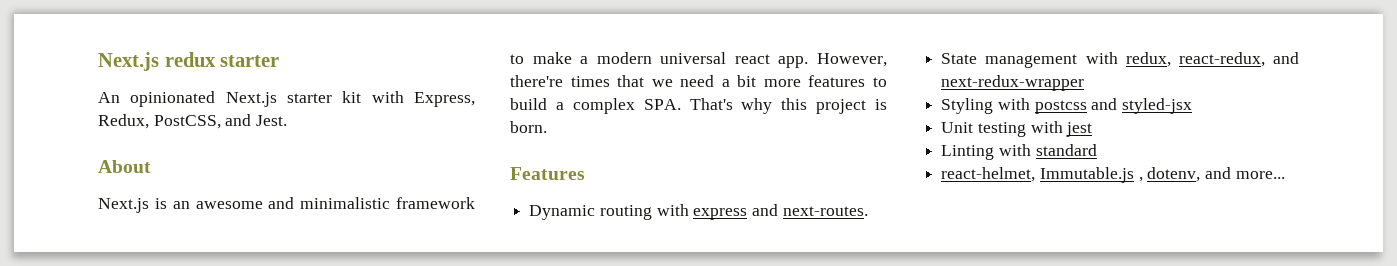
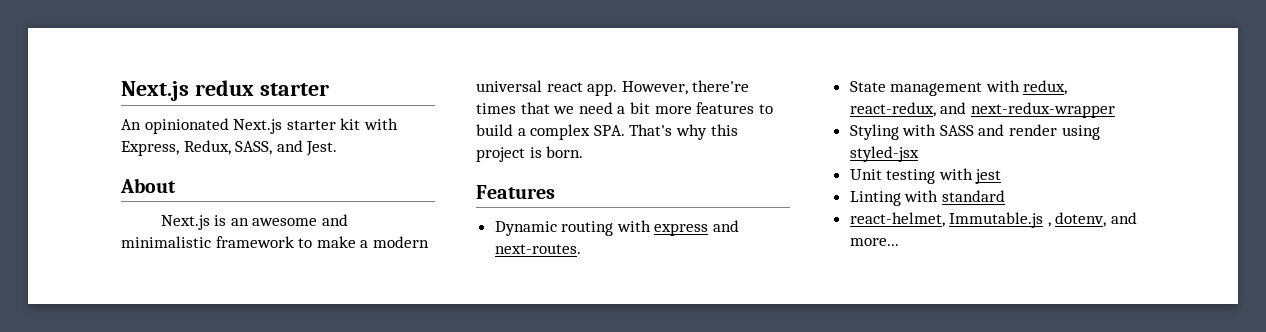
- An opinionated Next.js starter kit with Express, Redux, PostCSS, and Jest.
+ An opinionated Next.js starter kit with Express, Redux, SASS, and Jest.
- Styling with postcss and styled-jsx
+ Styling with SASS and render using styled-jsx

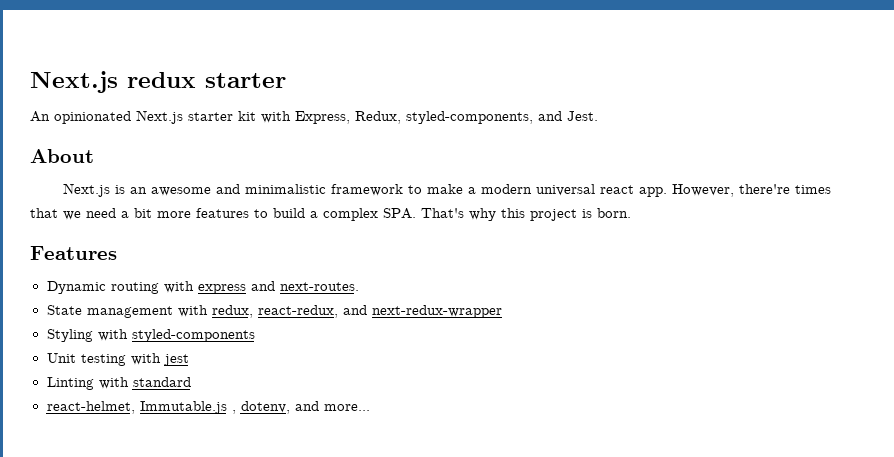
- An opinionated Next.js starter kit with Express, Redux, SASS, and Jest.
+ An opinionated Next.js starter kit with Express, Redux, styled-components, and Jest.
- Styling with SASS and render using styled-jsx
+ Styling with styled-components

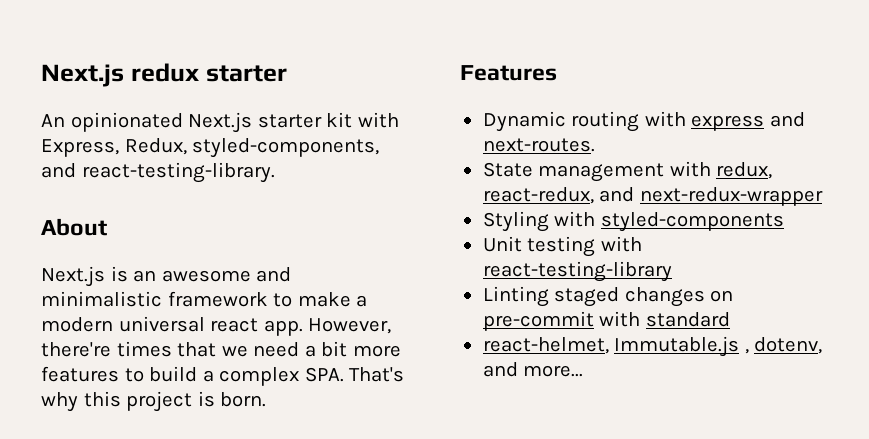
- An opinionated Next.js starter kit with Express, Redux, styled-components, and Jest.
+ An opinionated Next.js starter kit with Express, Redux, styled-components, and react-testing-library.
- Unit testing with jest
+ Unit testing with react-testing-library
- Linting with standard
+ Linting staged changes on pre-commit with standard

